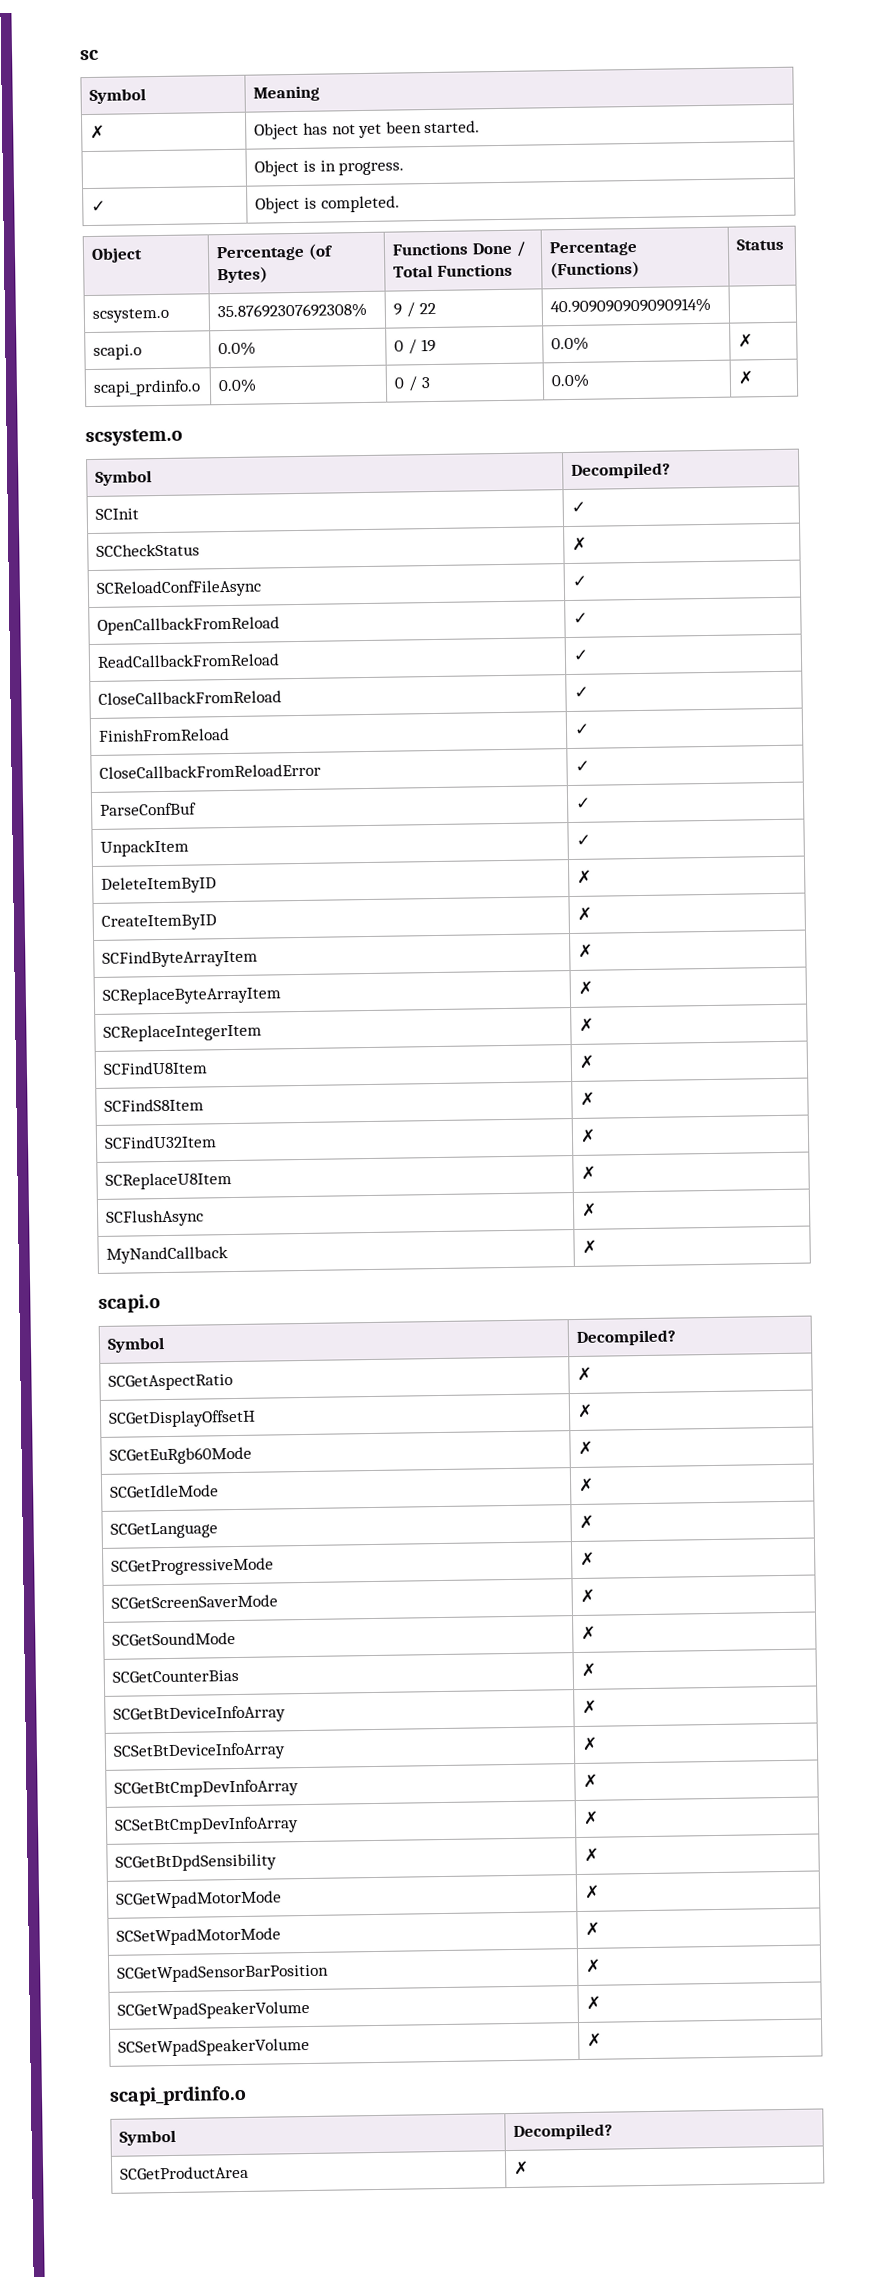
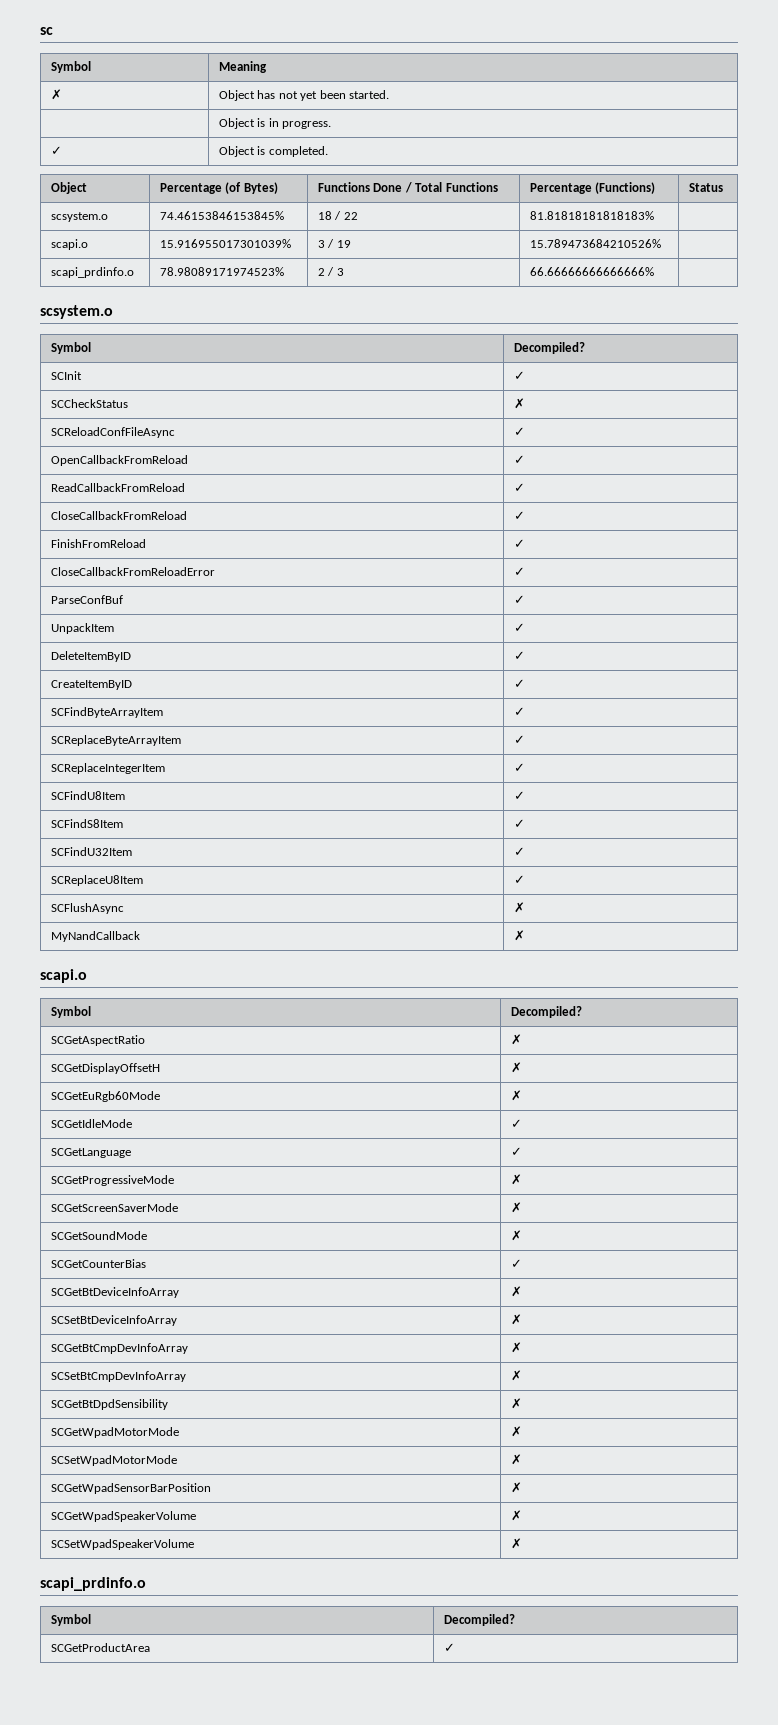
- scsystem.o | 35.87692307692308% | 9 / 22 | 40.909090909090914% |
+ scsystem.o | 74.46153846153845% | 18 / 22 | 81.81818181818183% |
- scapi.o | 0.0% | 0 / 19 | 0.0% | ✗
+ scapi.o | 15.916955017301039% | 3 / 19 | 15.789473684210526% |
- scapi_prdinfo.o | 0.0% | 0 / 3 | 0.0% | ✗
+ scapi_prdinfo.o | 78.98089171974523% | 2 / 3 | 66.66666666666666% |
- DeleteItemByID | ✗
+ DeleteItemByID | ✓
- CreateItemByID | ✗
+ CreateItemByID | ✓
- SCFindByteArrayItem | ✗
+ SCFindByteArrayItem | ✓
- SCReplaceByteArrayItem | ✗
+ SCReplaceByteArrayItem | ✓
- SCReplaceIntegerItem | ✗
+ SCReplaceIntegerItem | ✓
- SCFindU8Item | ✗
+ SCFindU8Item | ✓
- SCFindS8Item | ✗
+ SCFindS8Item | ✓
- SCFindU32Item | ✗
+ SCFindU32Item | ✓
- SCReplaceU8Item | ✗
+ SCReplaceU8Item | ✓
- SCGetIdleMode | ✗
+ SCGetIdleMode | ✓
- SCGetLanguage | ✗
+ SCGetLanguage | ✓
- SCGetCounterBias | ✗
+ SCGetCounterBias | ✓
- SCGetProductArea | ✗
+ SCGetProductArea | ✓

